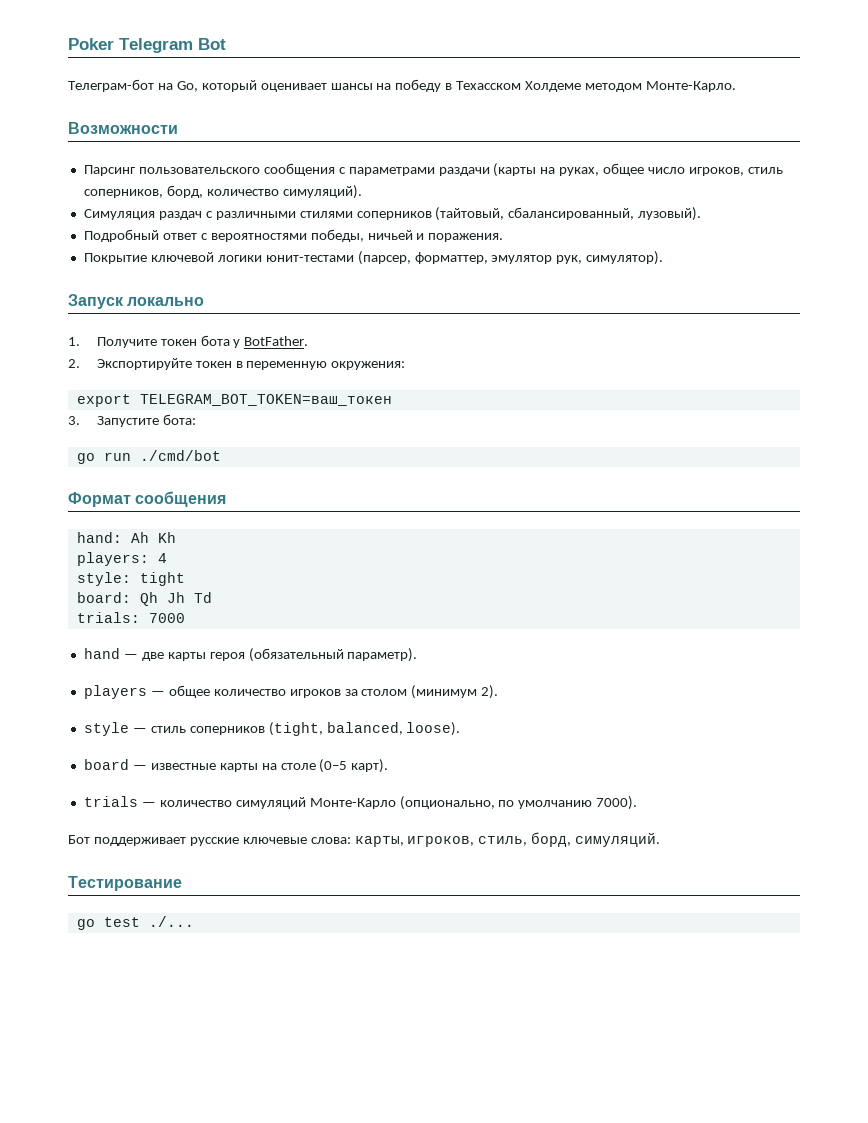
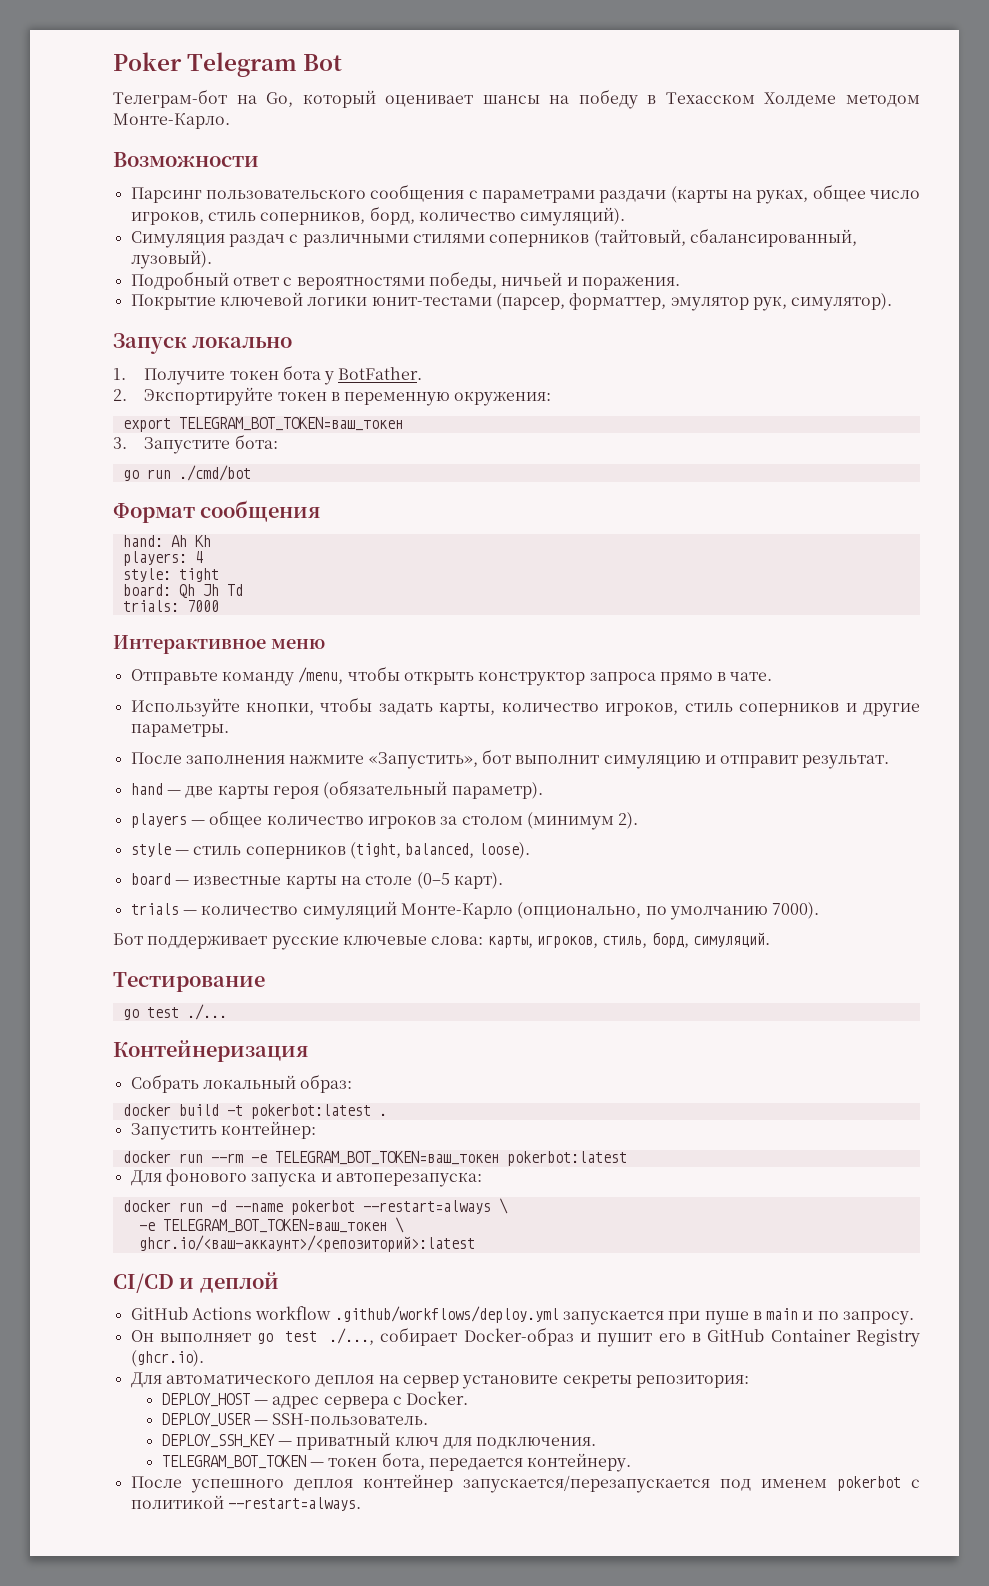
+ Интерактивное меню
+ Отправьте команду /menu, чтобы открыть конструктор запроса прямо в чате.
+ Используйте кнопки, чтобы задать карты, количество игроков, стиль соперников и другие параметры.
+ После заполнения нажмите «Запустить», бот выполнит симуляцию и отправит результат.
+ Контейнеризация
+ Собрать локальный образ:
+ docker build -t pokerbot:latest .
+ Запустить контейнер:
+ docker run --rm -e TELEGRAM_BOT_TOKEN=ваш_токен pokerbot:latest
+ Для фонового запуска и автоперезапуска:
+ docker run -d --name pokerbot --restart=always \
+ -e TELEGRAM_BOT_TOKEN=ваш_токен \
+ ghcr.io/<ваш-аккаунт>/<репозиторий>:latest
+ CI/CD и деплой
+ GitHub Actions workflow .github/workflows/deploy.yml запускается при пуше в main и по запросу.
+ Он выполняет go test ./..., собирает Docker-образ и пушит его в GitHub Container Registry (ghcr.io).
+ Для автоматического деплоя на сервер установите секреты репозитория:
+ DEPLOY_HOST — адрес сервера с Docker.
+ DEPLOY_USER — SSH-пользователь.
+ DEPLOY_SSH_KEY — приватный ключ для подключения.
+ TELEGRAM_BOT_TOKEN — токен бота, передается контейнеру.
+ После успешного деплоя контейнер запускается/перезапускается под именем pokerbot с политикой --restart=always.

